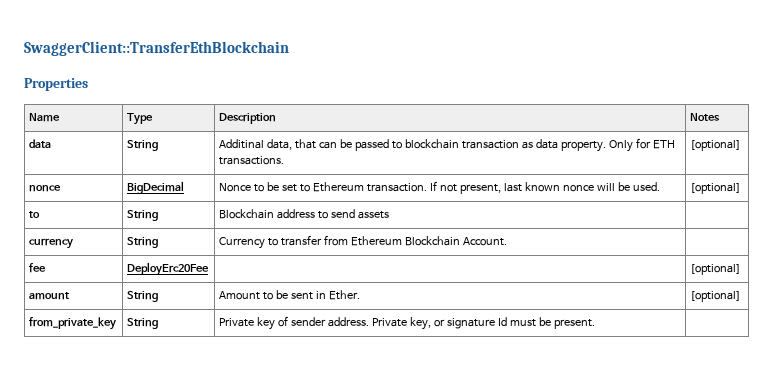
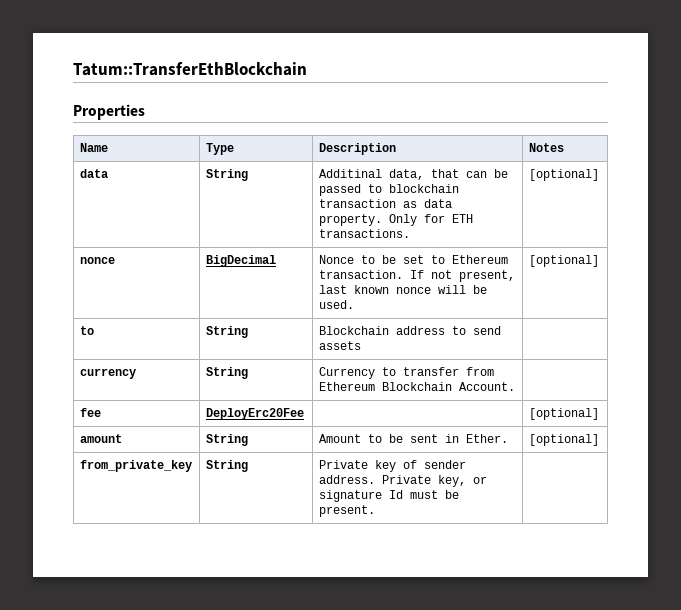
- SwaggerClient::TransferEthBlockchain
+ Tatum::TransferEthBlockchain

